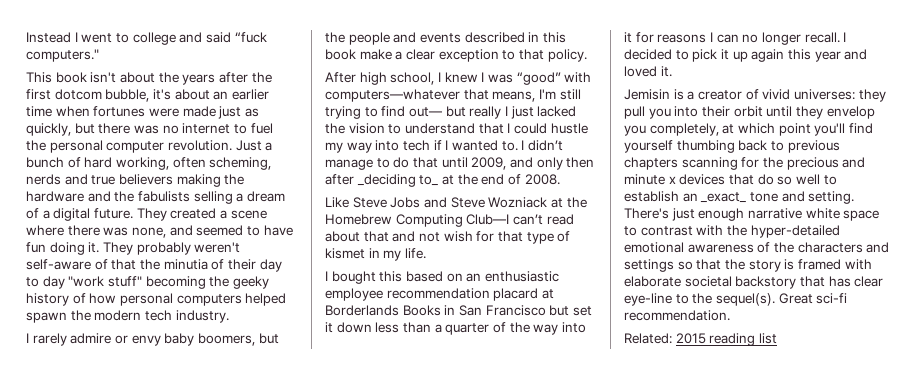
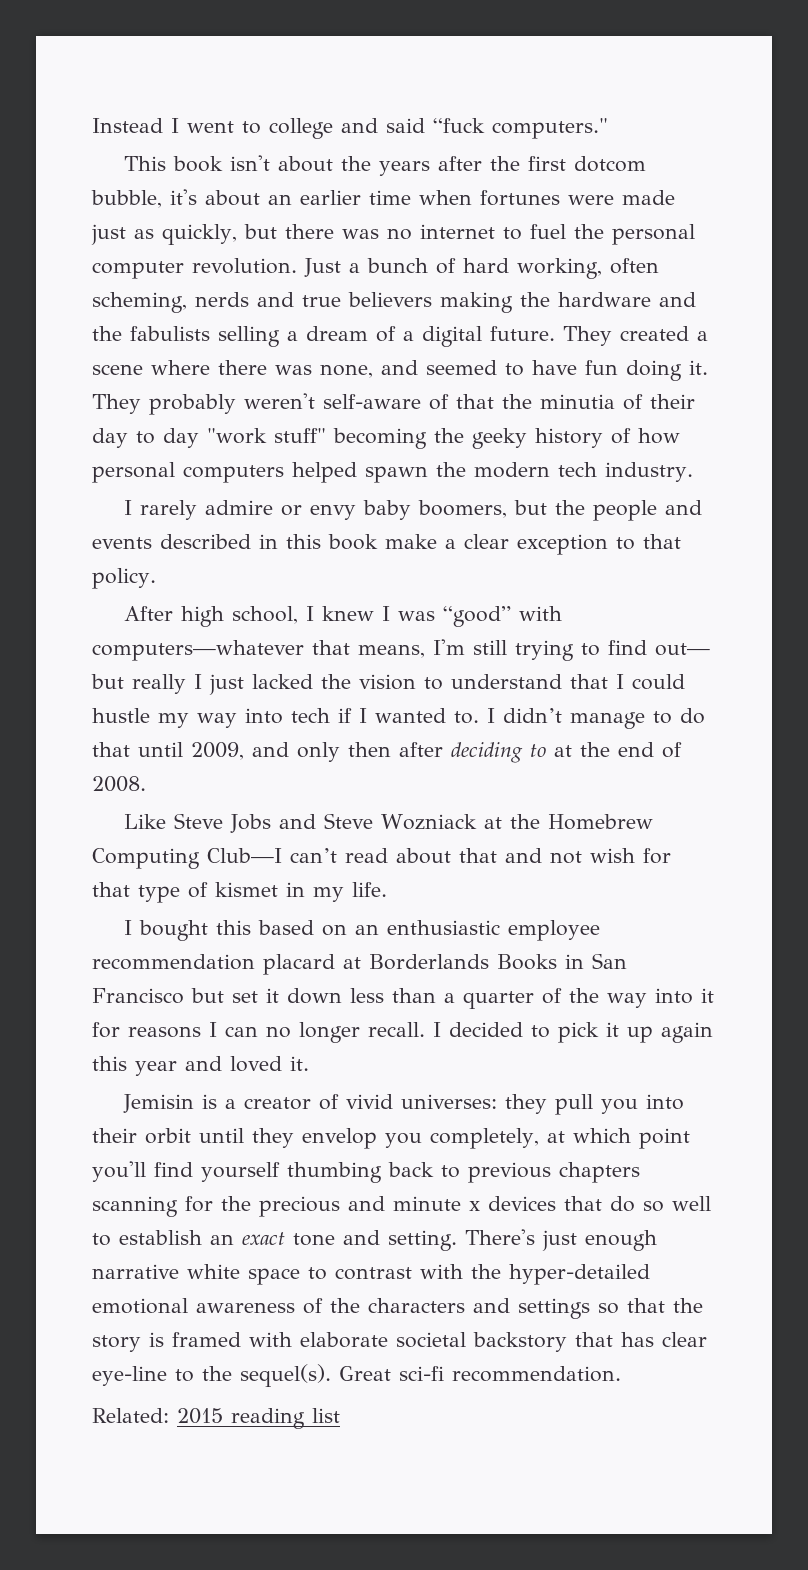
- I didn’t manage to do that until 2009, and only then after _deciding to_ at the end of 2008.
+ I didn’t manage to do that until 2009, and only then after deciding to at the end of 2008.
- Jemisin is a creator of vivid universes: they pull you into their orbit until they envelop you completely, at which point you'll find yourself thumbing back to previous chapters scanning for the precious and minute x devices that do so well to establish an _exact_ tone and setting.
+ Jemisin is a creator of vivid universes: they pull you into their orbit until they envelop you completely, at which point you'll find yourself thumbing back to previous chapters scanning for the precious and minute x devices that do so well to establish an exact tone and setting.

